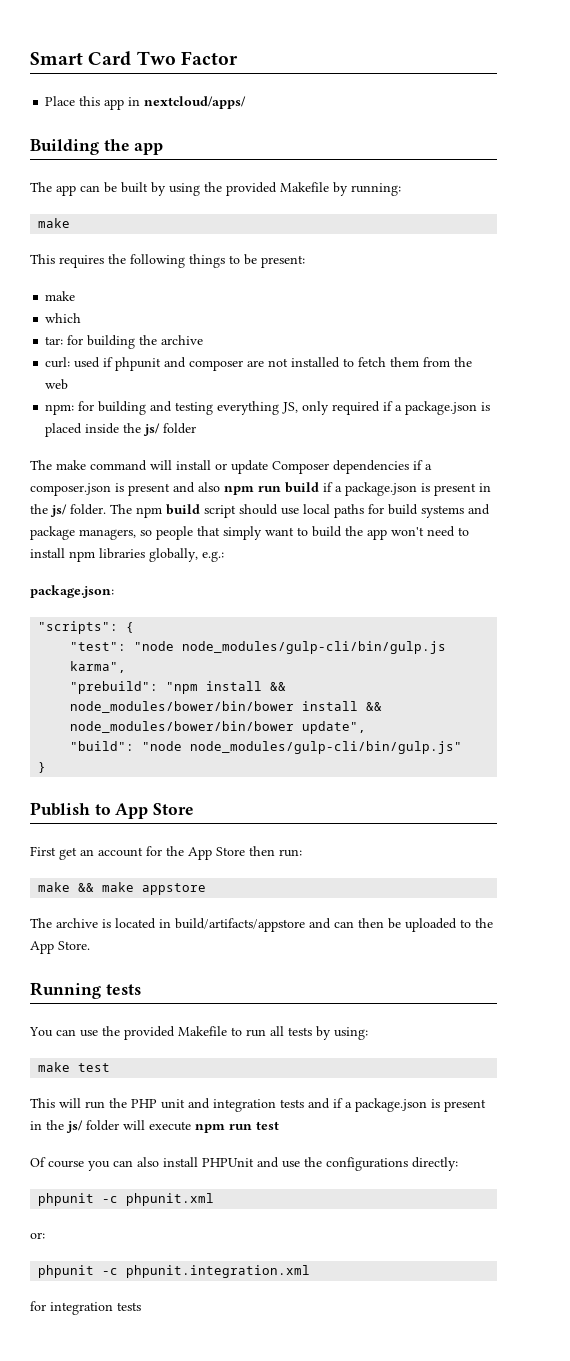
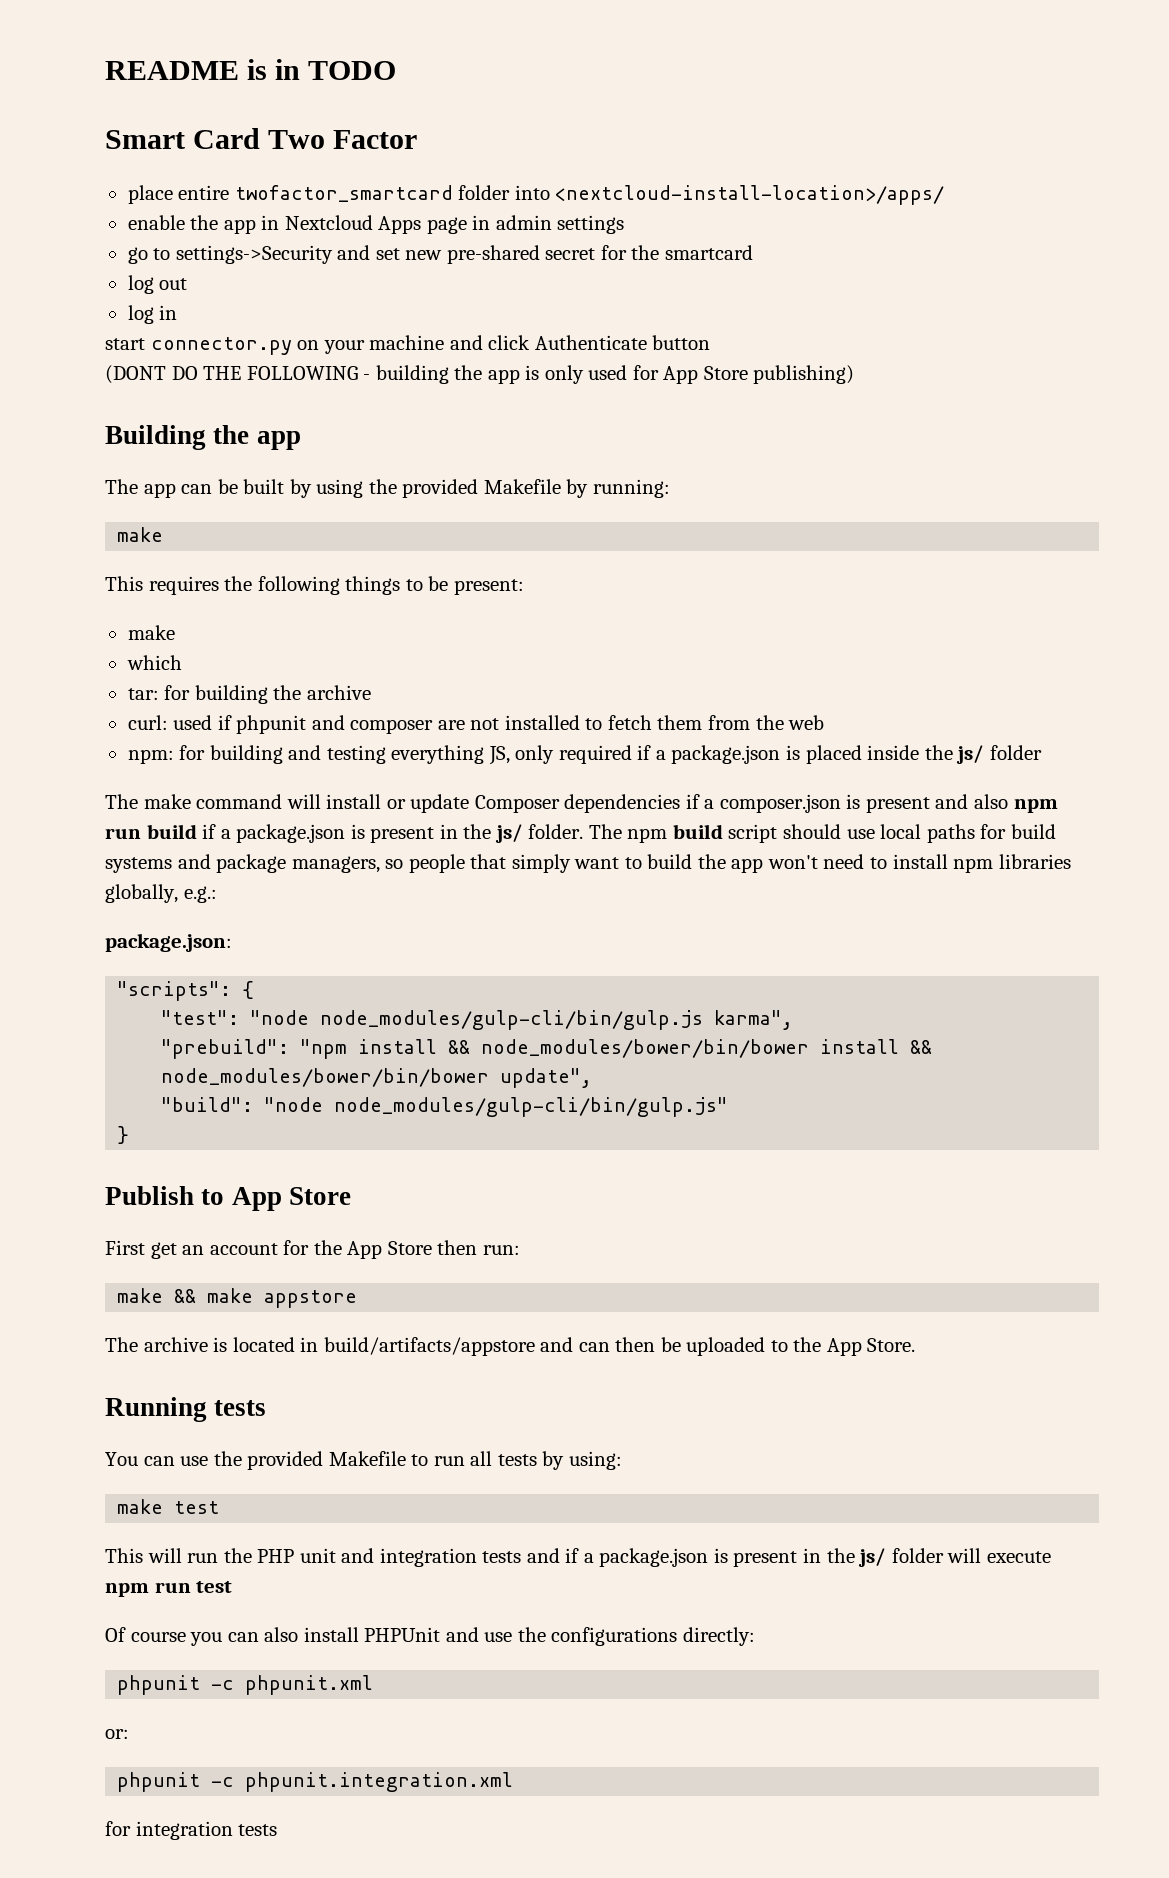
+ README is in TODO
- Place this app in nextcloud/apps/
+ place entire twofactor_smartcard folder into <nextcloud-install-location>/apps/
+ enable the app in Nextcloud Apps page in admin settings
+ go to settings->Security and set new pre-shared secret for the smartcard
+ log out
+ log in
+ start connector.py on your machine and click Authenticate button
+ (DONT DO THE FOLLOWING - building the app is only used for App Store publishing)

